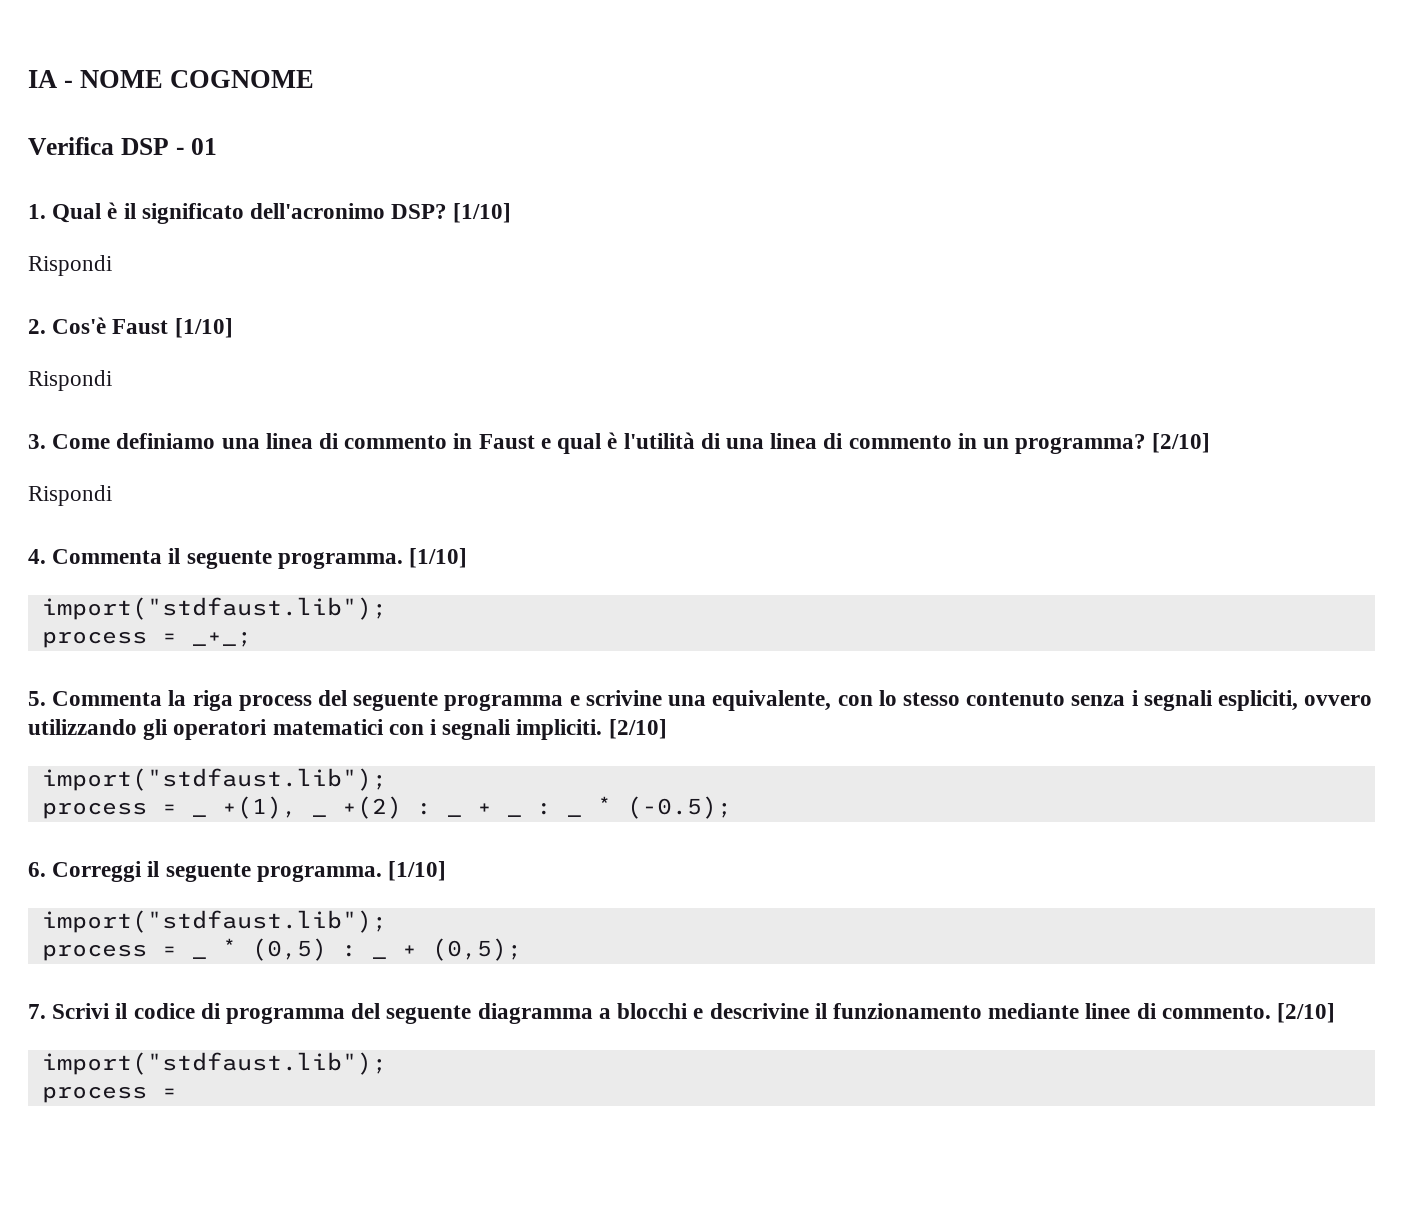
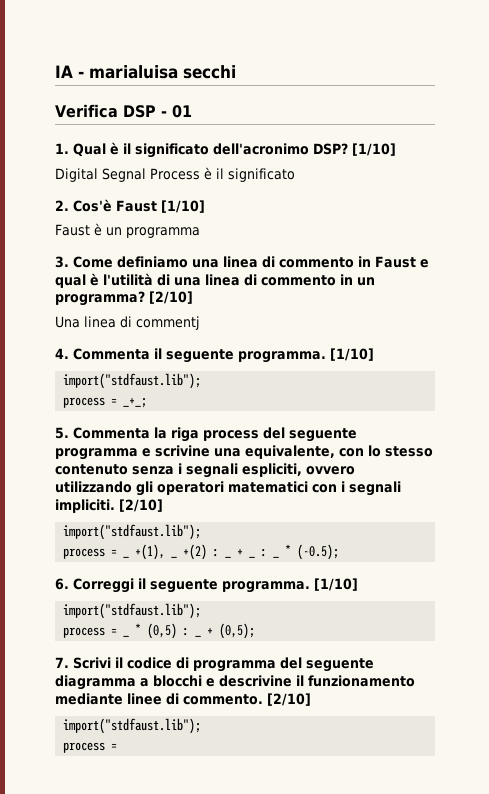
- IA - NOME COGNOME
+ IA - marialuisa secchi
  1. Qual è il significato dell'acronimo DSP? [1/10]
- Rispondi
+ Digital Segnal Process è il significato
  2. Cos'è Faust [1/10]
- Rispondi
+ Faust è un programma
  3. Come definiamo una linea di commento in Faust e qual è l'utilità di una linea di commento in un programma? [2/10]
- Rispondi
+ Una linea di commentj

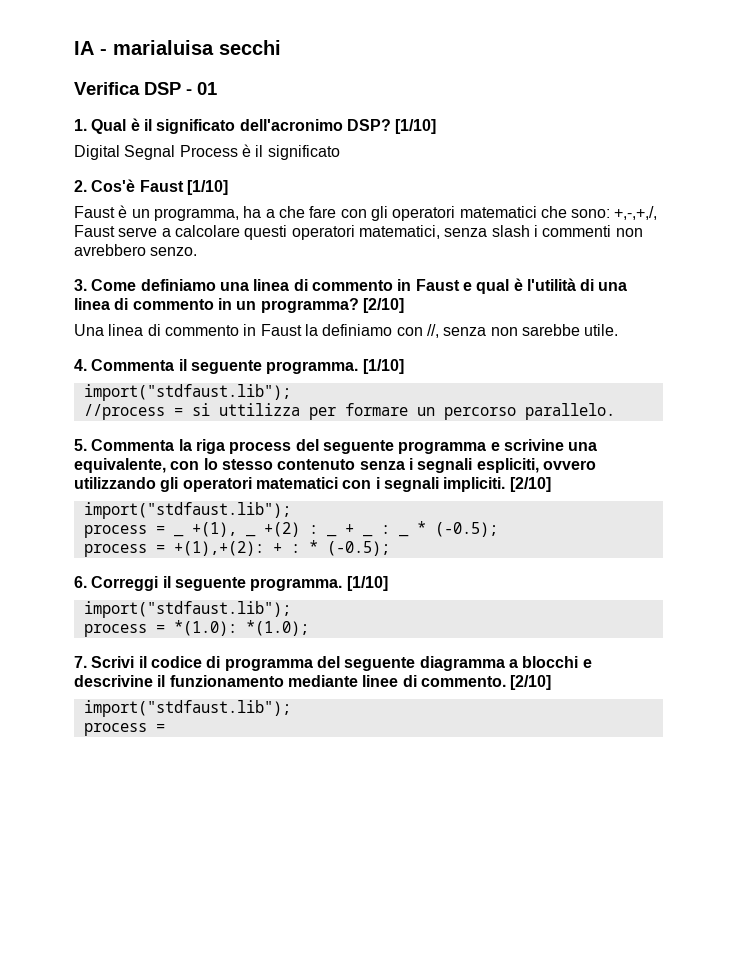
- Faust è un programma
+ Faust è un programma, ha a che fare con gli operatori matematici che sono: +,-,+,/, Faust serve a calcolare questi operatori matematici, senza slash i commenti non avrebbero senzo.
- Una linea di commentj
+ Una linea di commento in Faust la definiamo con //, senza non sarebbe utile.
- process = _+_;
+ //process = si uttilizza per formare un percorso parallelo.
+ process = +(1),+(2): + : * (-0.5);
- process = _ * (0,5) : _ + (0,5);
+ process = *(1.0): *(1.0);

